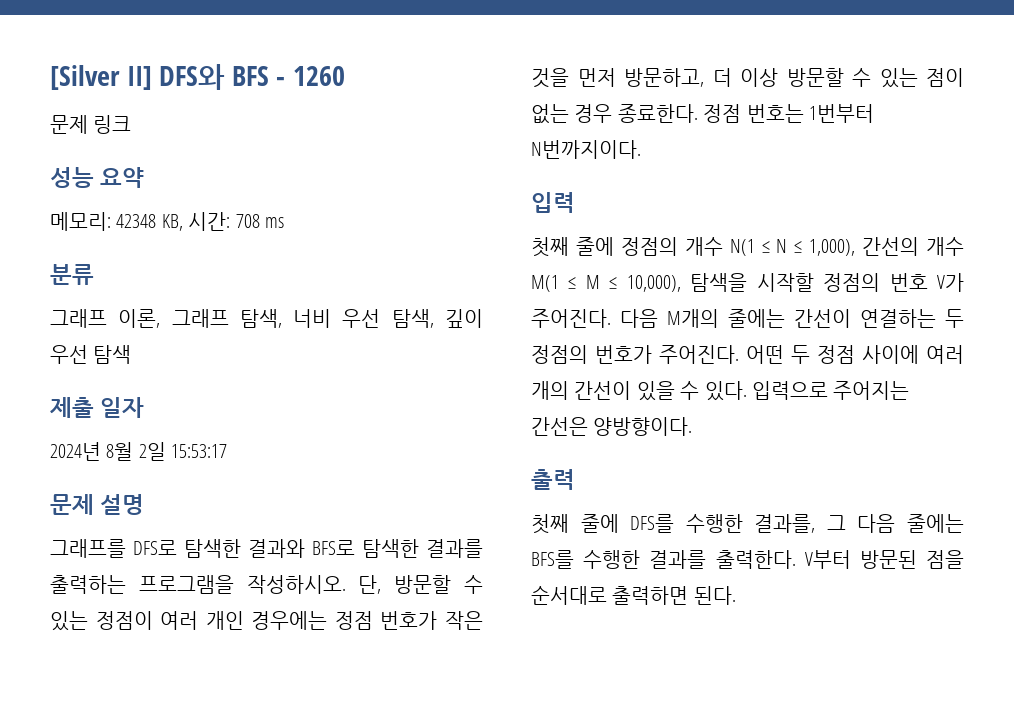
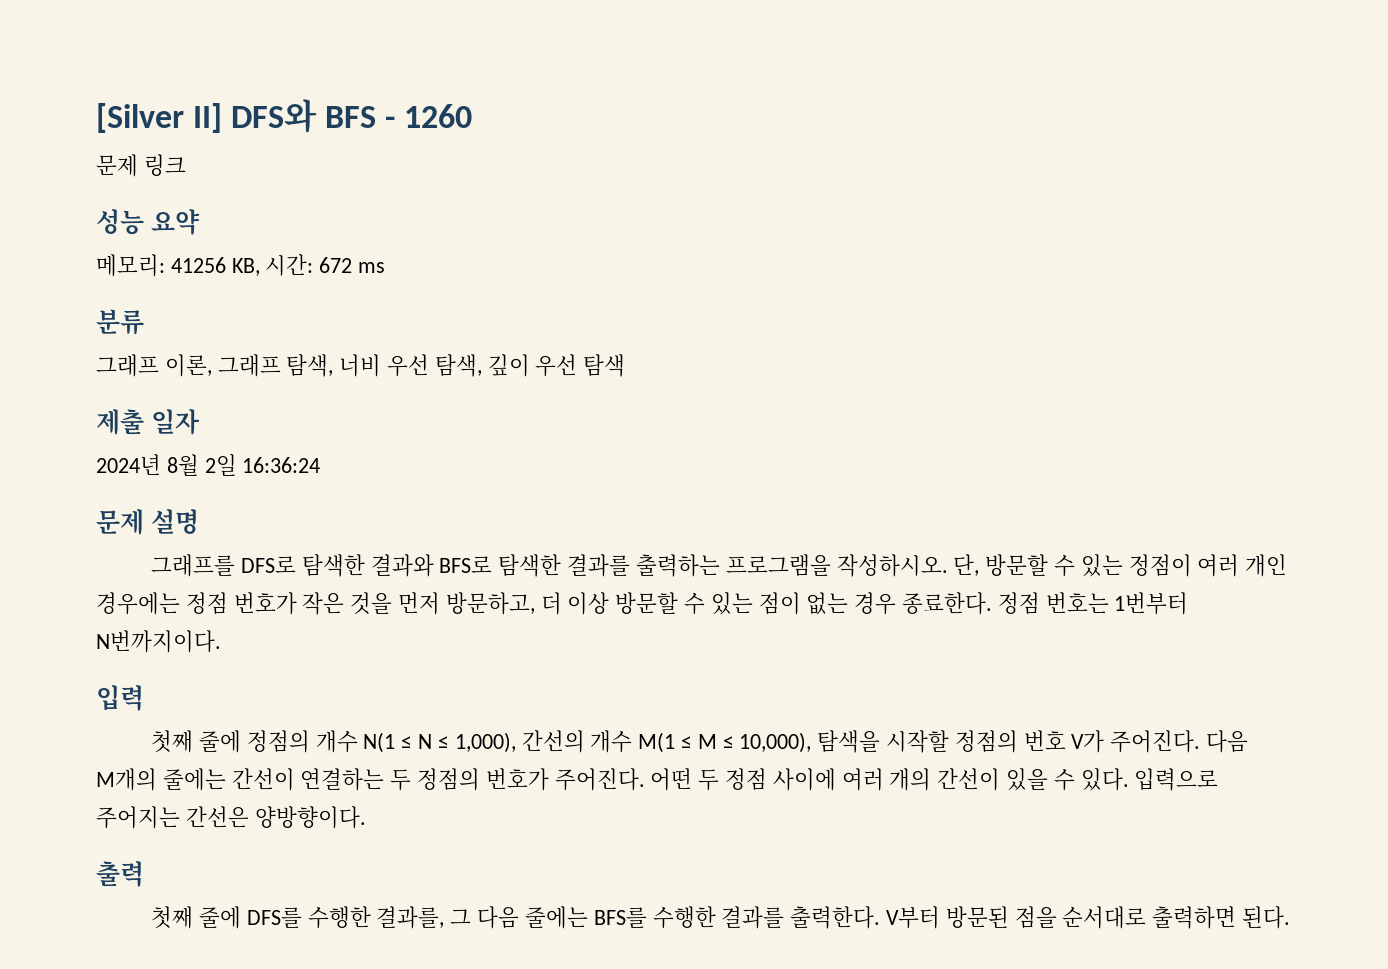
- 메모리: 42348 KB, 시간: 708 ms
+ 메모리: 41256 KB, 시간: 672 ms
- 2024년 8월 2일 15:53:17
+ 2024년 8월 2일 16:36:24

